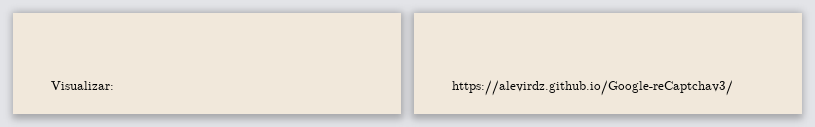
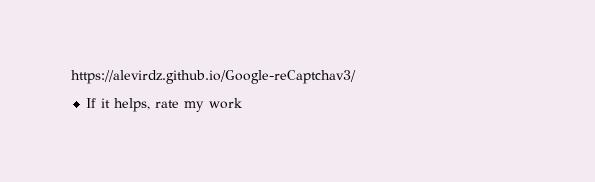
- Visualizar: https://alevirdz.github.io/Google-reCaptchav3/
+ https://alevirdz.github.io/Google-reCaptchav3/
+ If it helps, rate my work

